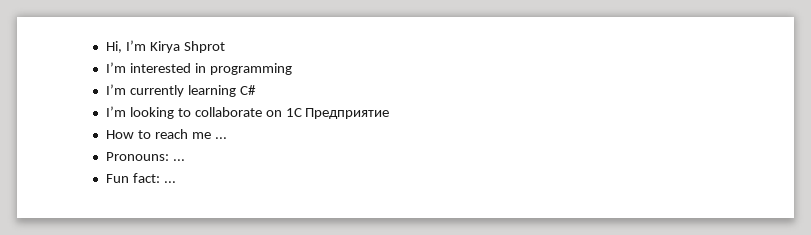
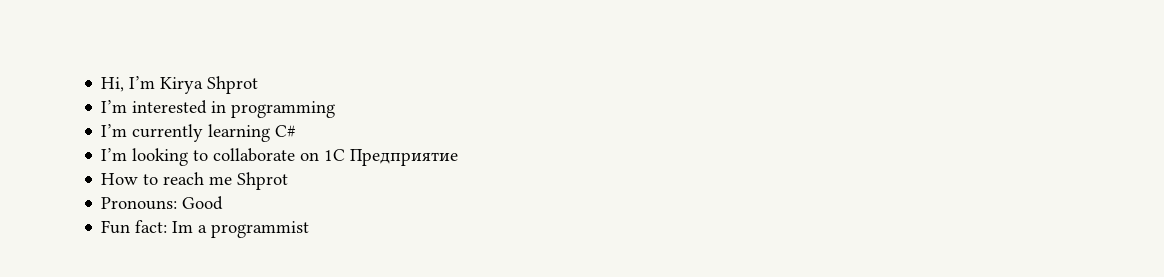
- How to reach me ...
+ How to reach me Shprot
- Pronouns: ...
+ Pronouns: Good
- Fun fact: ...
+ Fun fact: Im a programmist

